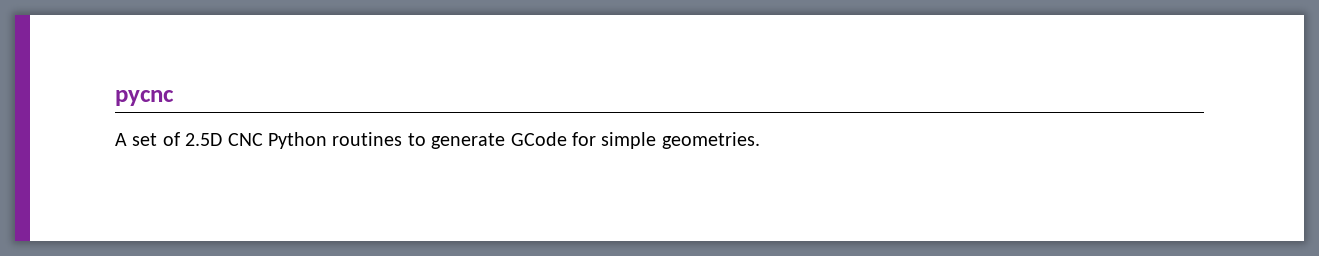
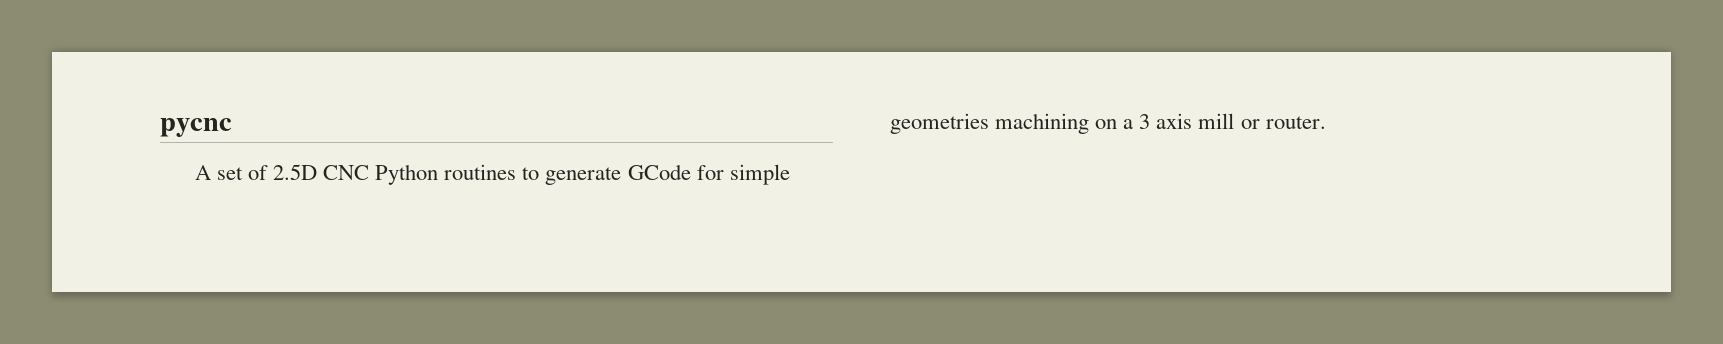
- A set of 2.5D CNC Python routines to generate GCode for simple geometries.
+ A set of 2.5D CNC Python routines to generate GCode for simple geometries machining on a 3 axis mill or router.

